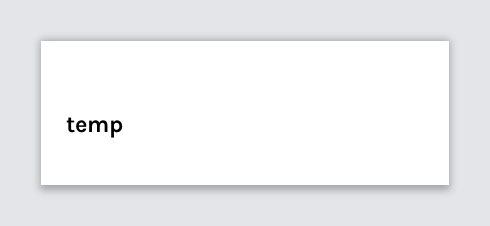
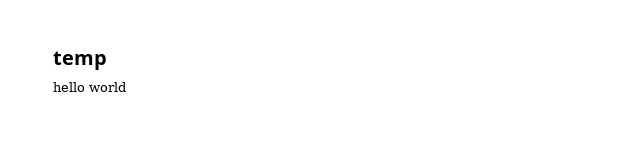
+ hello world

